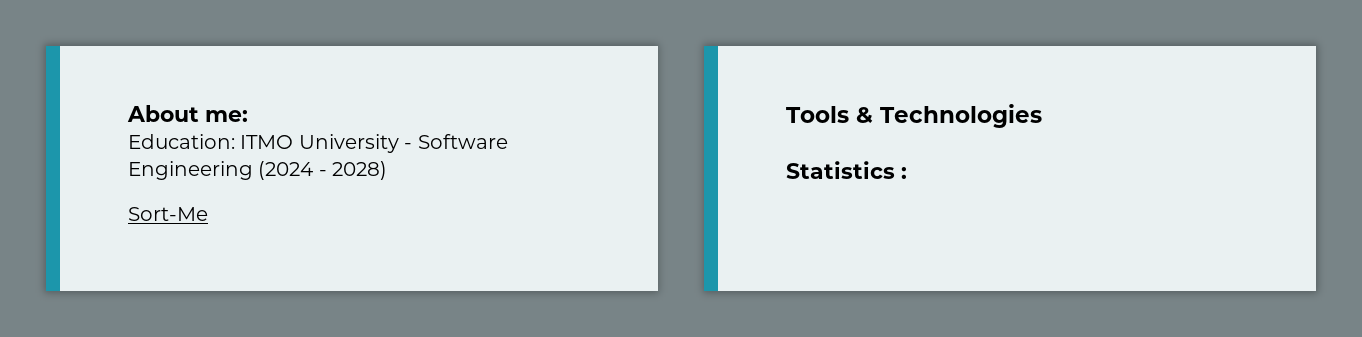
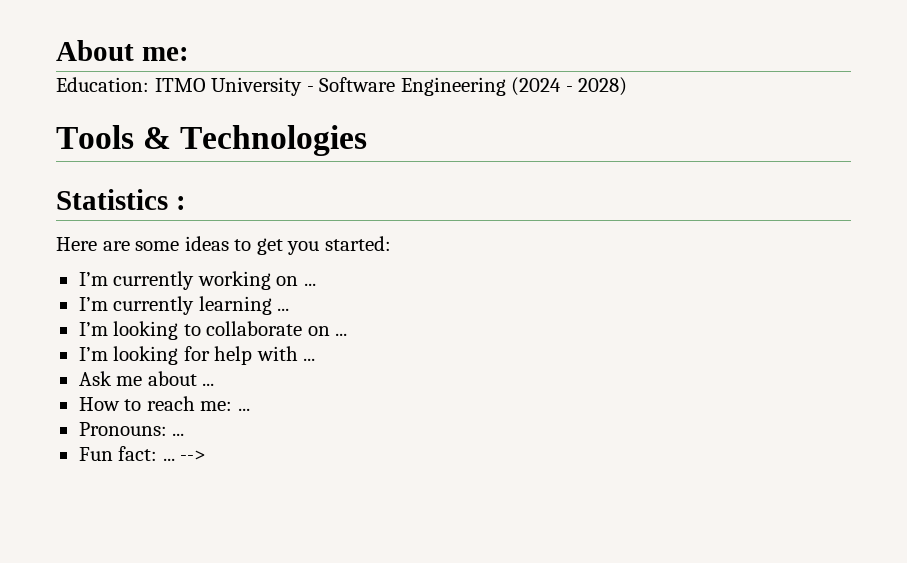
- Sort-Me
+ Here are some ideas to get you started:
+ I’m currently working on ...
+ I’m currently learning ...
+ I’m looking to collaborate on ...
+ I’m looking for help with ...
+ Ask me about ...
+ How to reach me: ...
+ Pronouns: ...
+ Fun fact: ... -->

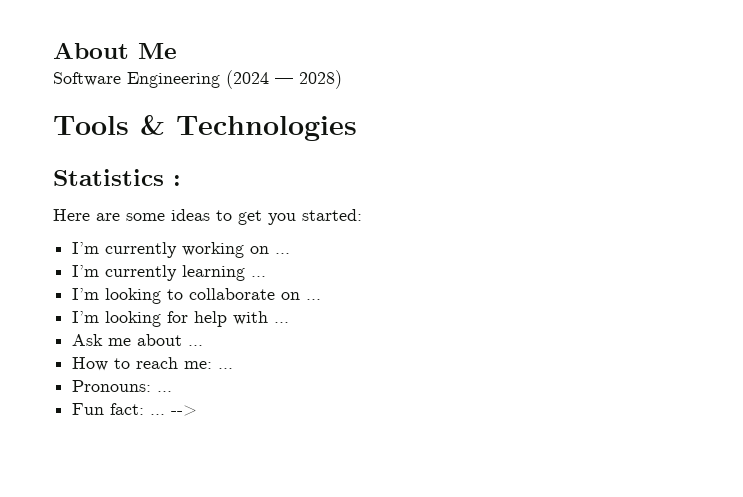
- About me:
- Education: ITMO University - Software Engineering (2024 - 2028)
+ About Me
+ Software Engineering (2024 — 2028)

